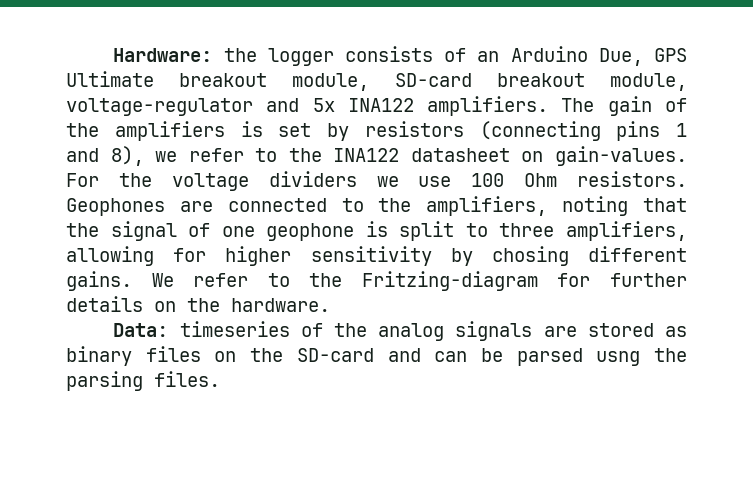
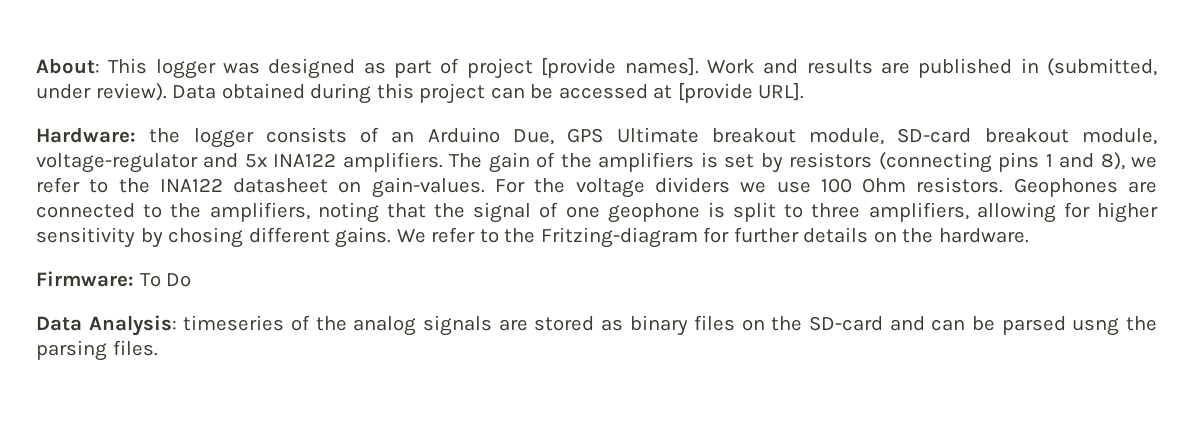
+ About: This logger was designed as part of project [provide names]. Work and results are published in (submitted, under review). Data obtained during this project can be accessed at [provide URL].
- Data: timeseries of the analog signals are stored as binary files on the SD-card and can be parsed usng the parsing files.
+ Firmware: To Do
+ Data Analysis: timeseries of the analog signals are stored as binary files on the SD-card and can be parsed usng the parsing files.

